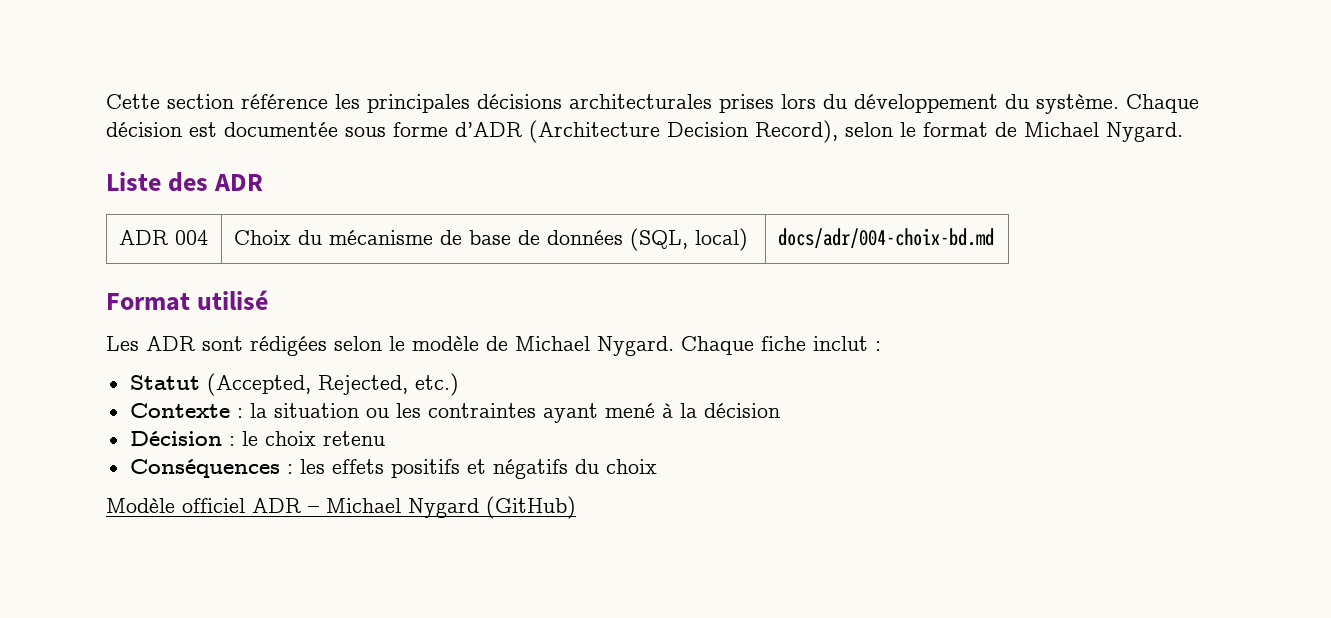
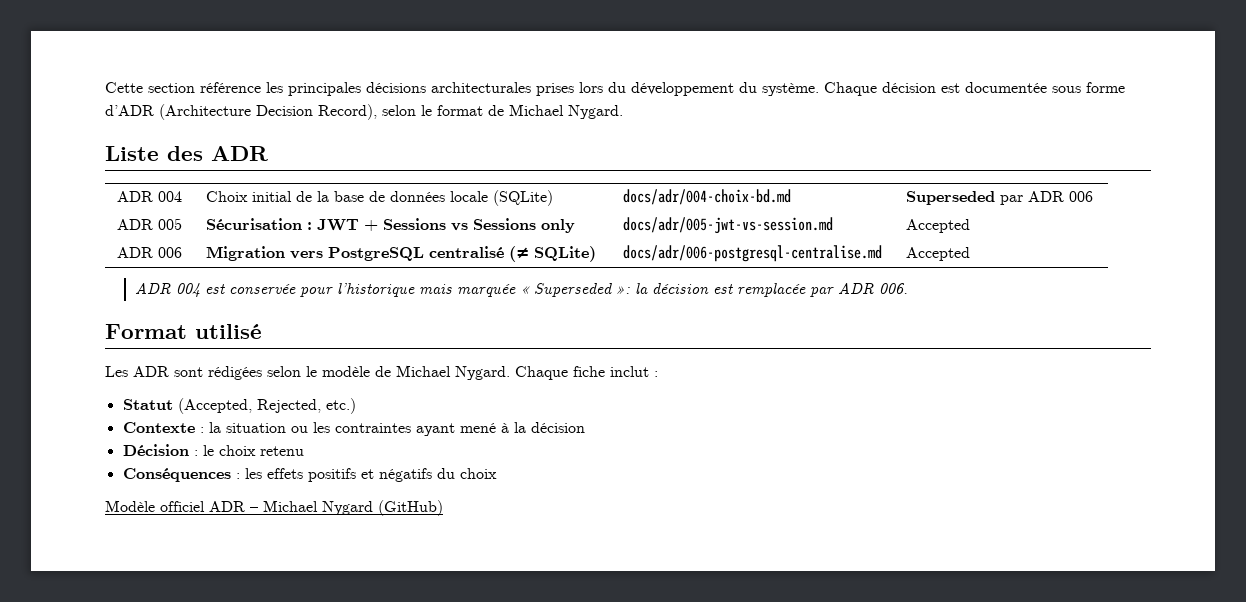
- ADR 004 | Choix du mécanisme de base de données (SQL, local) | docs/adr/004-choix-bd.md
+ ADR 004 | Choix initial de la base de données locale (SQLite) | docs/adr/004-choix-bd.md | Superseded par ADR 006
+ ADR 005 | Sécurisation : JWT + Sessions vs Sessions only | docs/adr/005-jwt-vs-session.md | Accepted
+ ADR 006 | Migration vers PostgreSQL centralisé (≠ SQLite) | docs/adr/006-postgresql-centralise.md | Accepted
+ ADR 004 est conservée pour l’historique mais marquée « Superseded »: la décision est remplacée par ADR 006.

